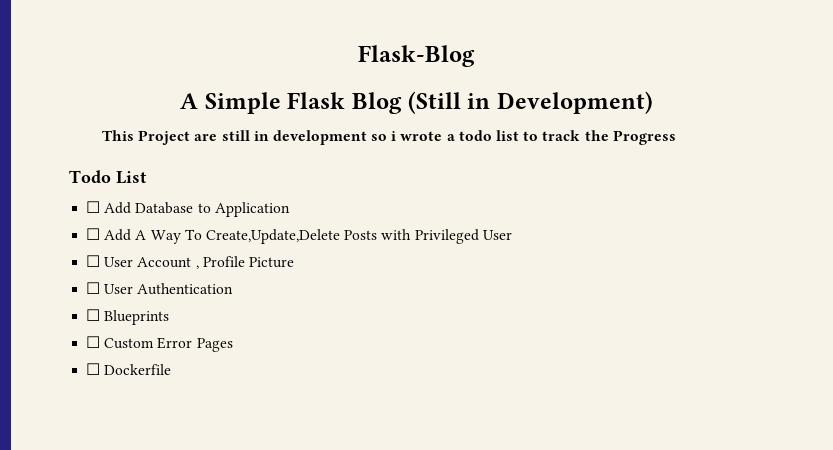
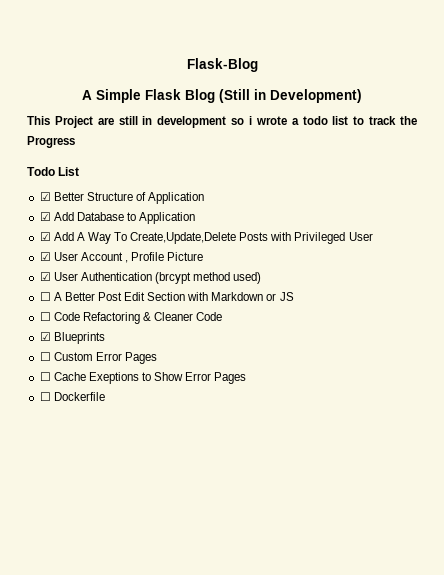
- ☐ Add Database to Application
+ ☑ Better Structure of Application
+ ☑ Add Database to Application
- ☐ Add A Way To Create,Update,Delete Posts with Privileged User
+ ☑ Add A Way To Create,Update,Delete Posts with Privileged User
- ☐ User Account , Profile Picture
+ ☑ User Account , Profile Picture
- ☐ User Authentication
- ☐ Blueprints
+ ☑ User Authentication (brcypt method used)
+ ☐ A Better Post Edit Section with Markdown or JS
+ ☐ Code Refactoring & Cleaner Code
+ ☑ Blueprints
+ ☐ Cache Exeptions to Show Error Pages

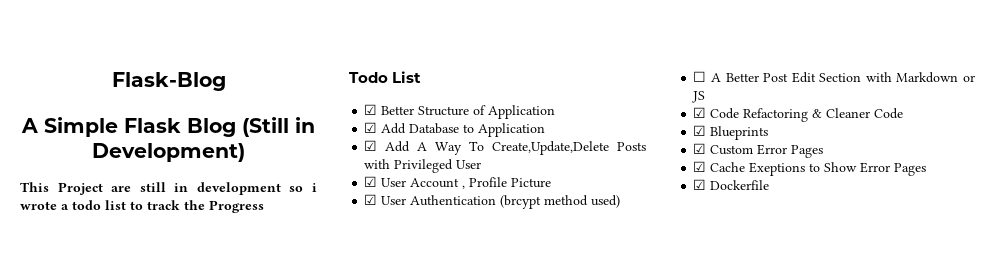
- ☐ Code Refactoring & Cleaner Code
+ ☑ Code Refactoring & Cleaner Code
- ☐ Custom Error Pages
+ ☑ Custom Error Pages
- ☐ Cache Exeptions to Show Error Pages
+ ☑ Cache Exeptions to Show Error Pages
- ☐ Dockerfile
+ ☑ Dockerfile

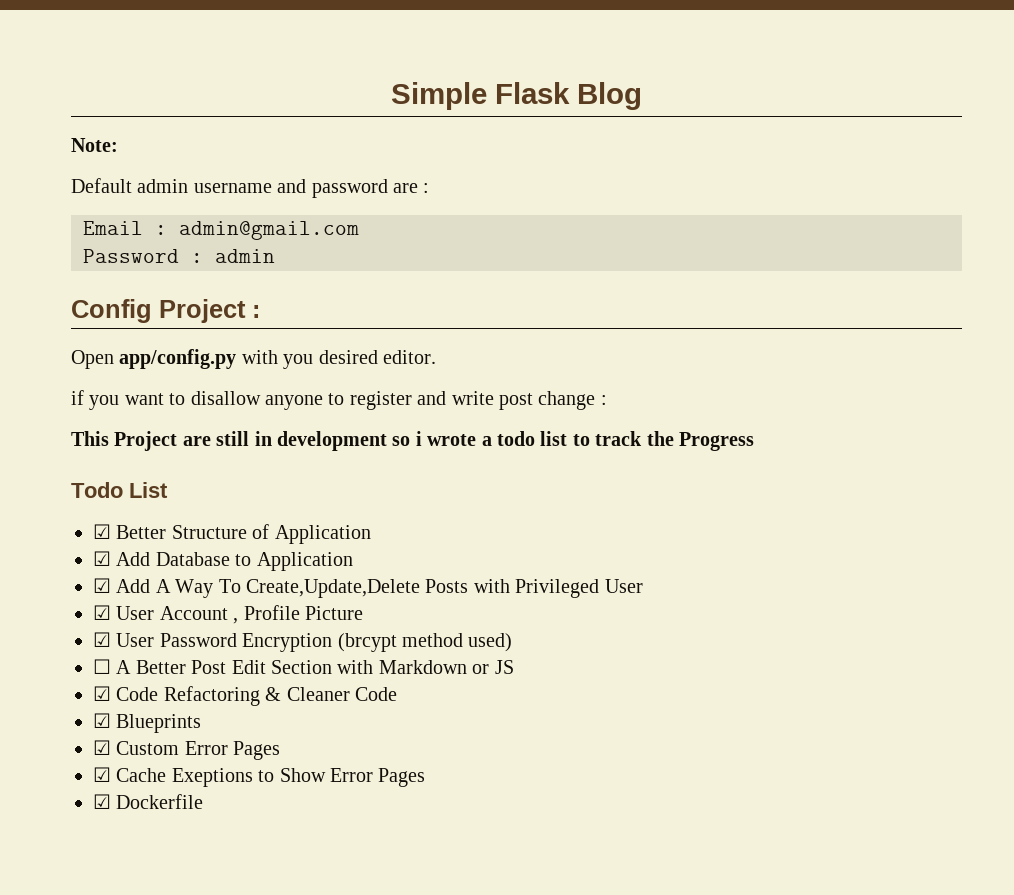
- Flask-Blog
- A Simple Flask Blog (Still in Development)
+ Simple Flask Blog
+ Note:
+ Default admin username and password are :
+ Email : admin@gmail.com
+ Password : admin
+ Config Project :
+ Open app/config.py with you desired editor.
+ if you want to disallow anyone to register and write post change :
- ☑ User Authentication (brcypt method used)
+ ☑ User Password Encryption (brcypt method used)

